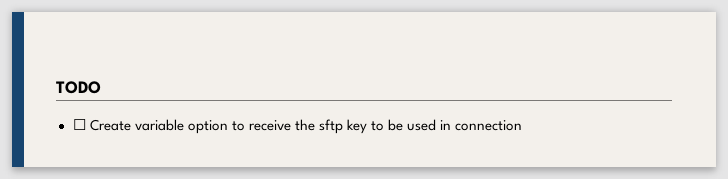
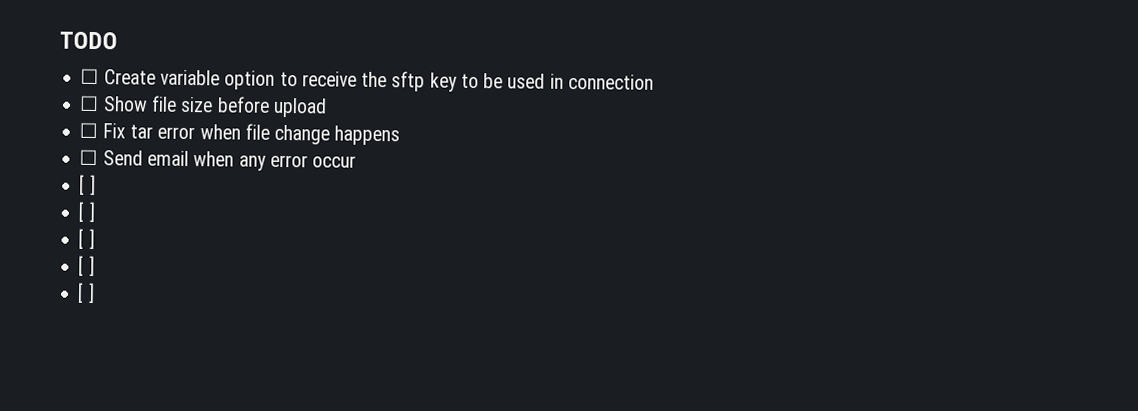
+ ☐ Show file size before upload
+ ☐ Fix tar error when file change happens
+ ☐ Send email when any error occur
+ [ ]
+ [ ]
+ [ ]
+ [ ]
+ [ ]

